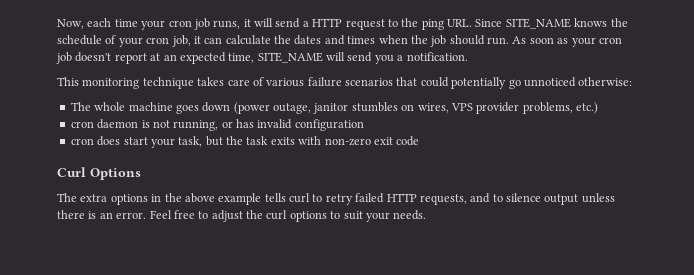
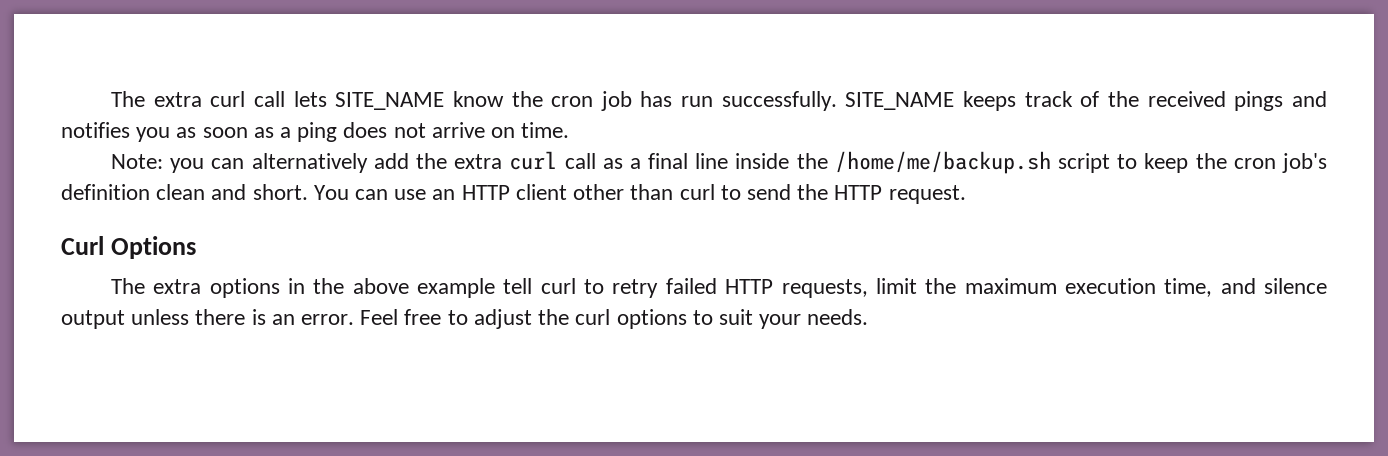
- Now, each time your cron job runs, it will send a HTTP request to the ping URL. Since SITE_NAME knows the schedule of your cron job, it can calculate the dates and times when the job should run. As soon as your cron job doesn't report at an expected time, SITE_NAME will send you a notification.
- This monitoring technique takes care of various failure scenarios that could potentially go unnoticed otherwise:
- The whole machine goes down (power outage, janitor stumbles on wires, VPS provider problems, etc.)
- cron daemon is not running, or has invalid configuration
- cron does start your task, but the task exits with non-zero exit code
+ The extra curl call lets SITE_NAME know the cron job has run successfully. SITE_NAME keeps track of the received pings and notifies you as soon as a ping does not arrive on time.
+ Note: you can alternatively add the extra curl call as a final line inside the /home/me/backup.sh script to keep the cron job's definition clean and short. You can use an HTTP client other than curl to send the HTTP request.
- The extra options in the above example tells curl to retry failed HTTP requests, and to silence output unless there is an error.
+ The extra options in the above example tell curl to retry failed HTTP requests, limit the maximum execution time, and silence output unless there is an error.

